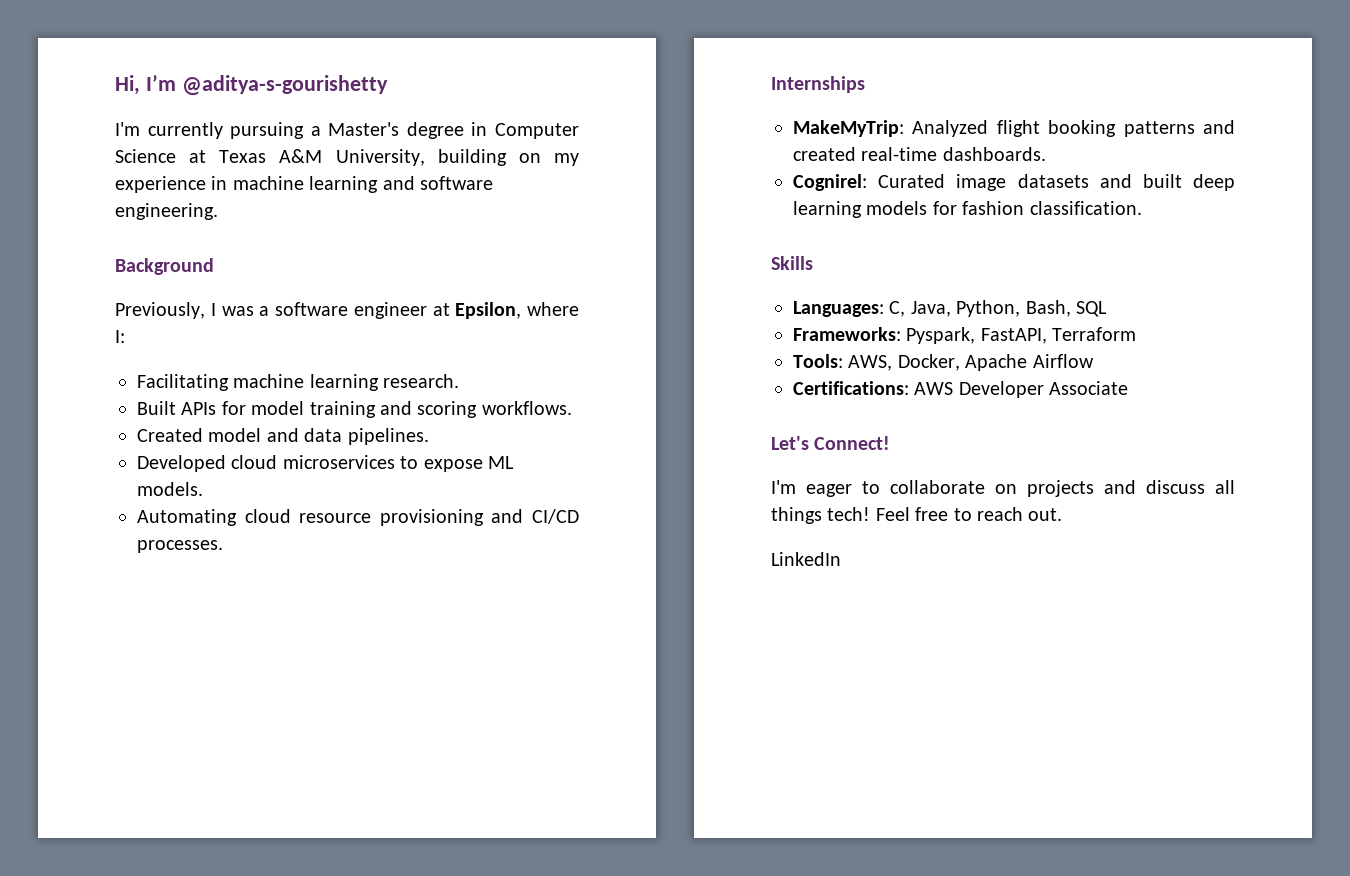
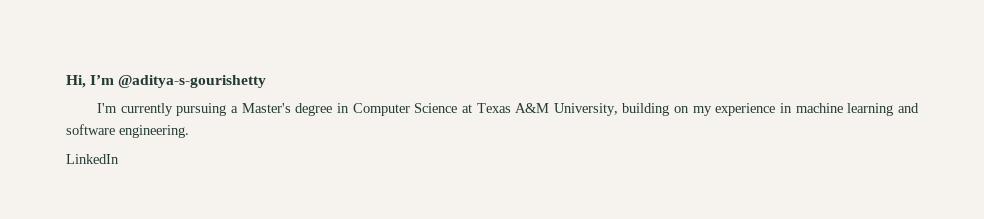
- Background
- Previously, I was a software engineer at Epsilon, where I:
- Facilitating machine learning research.
- Built APIs for model training and scoring workflows.
- Created model and data pipelines.
- Developed cloud microservices to expose ML models.
- Automating cloud resource provisioning and CI/CD processes.
- Internships
- MakeMyTrip: Analyzed flight booking patterns and created real-time dashboards.
- Cognirel: Curated image datasets and built deep learning models for fashion classification.
- Skills
- Languages: C, Java, Python, Bash, SQL
- Frameworks: Pyspark, FastAPI, Terraform
- Tools: AWS, Docker, Apache Airflow
- Certifications: AWS Developer Associate
- Let's Connect!
- I'm eager to collaborate on projects and discuss all things tech! Feel free to reach out.

